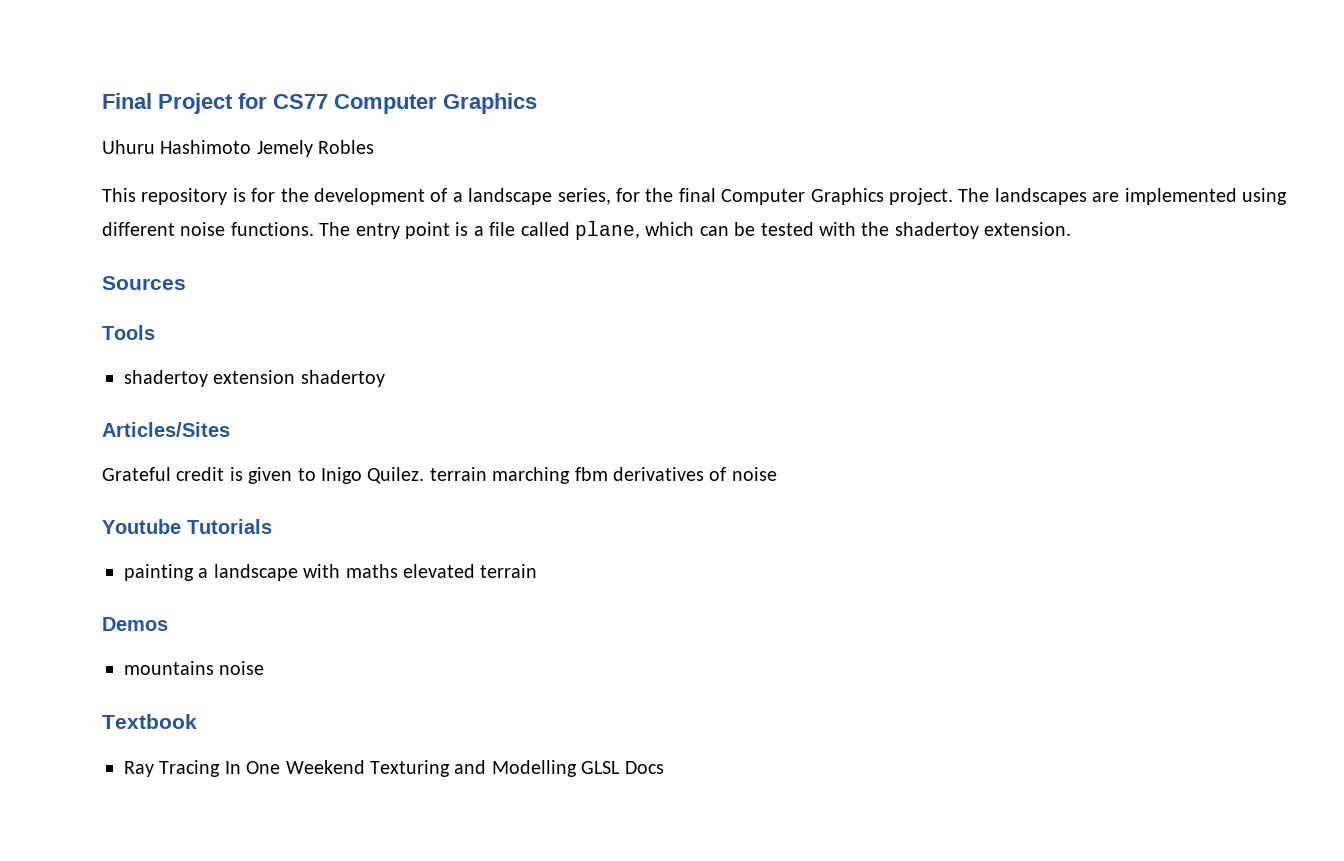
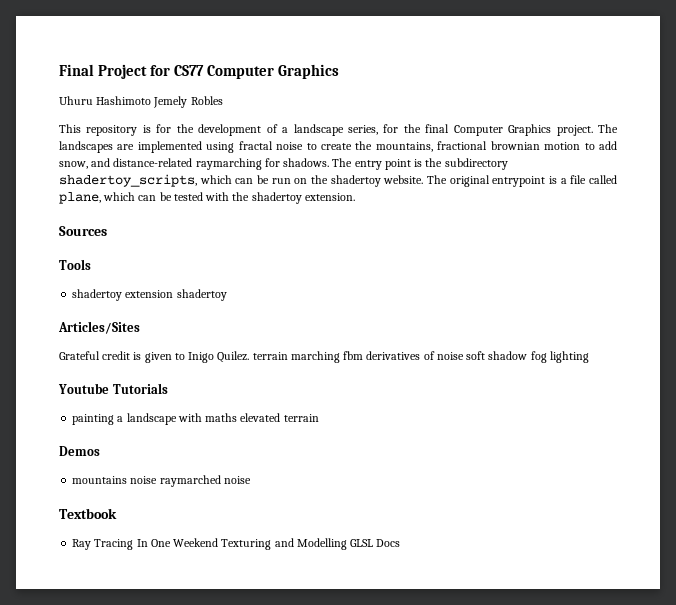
- The landscapes are implemented using different noise functions. The entry point is a file called plane, which can be tested with the shadertoy extension.
+ The landscapes are implemented using fractal noise to create the mountains, fractional brownian motion to add snow, and distance-related raymarching for shadows. The entry point is the subdirectory shadertoy_scripts, which can be run on the shadertoy website. The original entrypoint is a file called plane, which can be tested with the shadertoy extension.
- Grateful credit is given to Inigo Quilez. terrain marching fbm derivatives of noise
+ Grateful credit is given to Inigo Quilez. terrain marching fbm derivatives of noise soft shadow fog lighting
- mountains noise
+ mountains noise raymarched noise

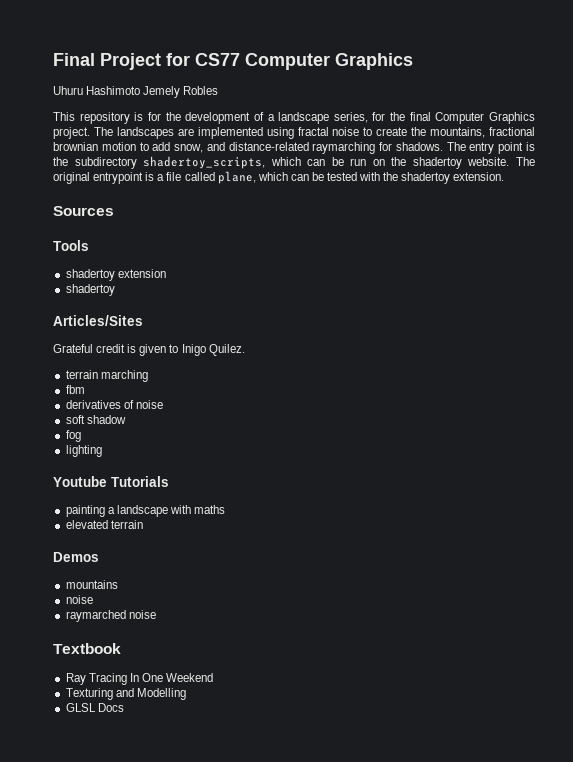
- shadertoy extension shadertoy
+ shadertoy extension
+ shadertoy
- Grateful credit is given to Inigo Quilez. terrain marching fbm derivatives of noise soft shadow fog lighting
+ Grateful credit is given to Inigo Quilez.
+ terrain marching
+ fbm
+ derivatives of noise
+ soft shadow
+ fog
+ lighting
- painting a landscape with maths elevated terrain
+ painting a landscape with maths
+ elevated terrain
- mountains noise raymarched noise
+ mountains
+ noise
+ raymarched noise
- Ray Tracing In One Weekend Texturing and Modelling GLSL Docs
+ Ray Tracing In One Weekend
+ Texturing and Modelling
+ GLSL Docs

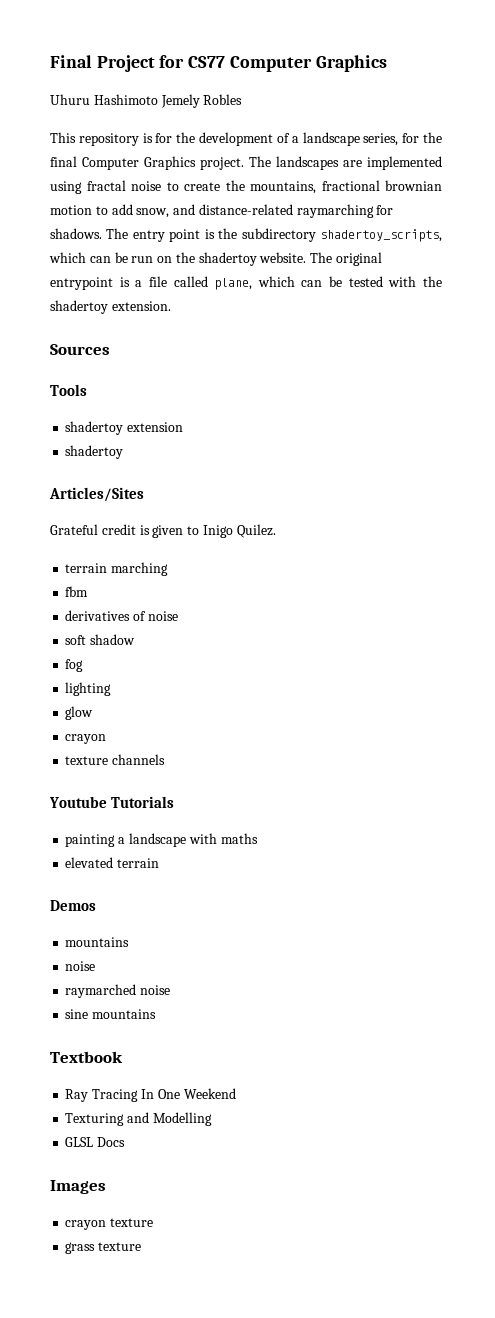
+ glow
+ crayon
+ texture channels
+ sine mountains
+ Images
+ crayon texture
+ grass texture

